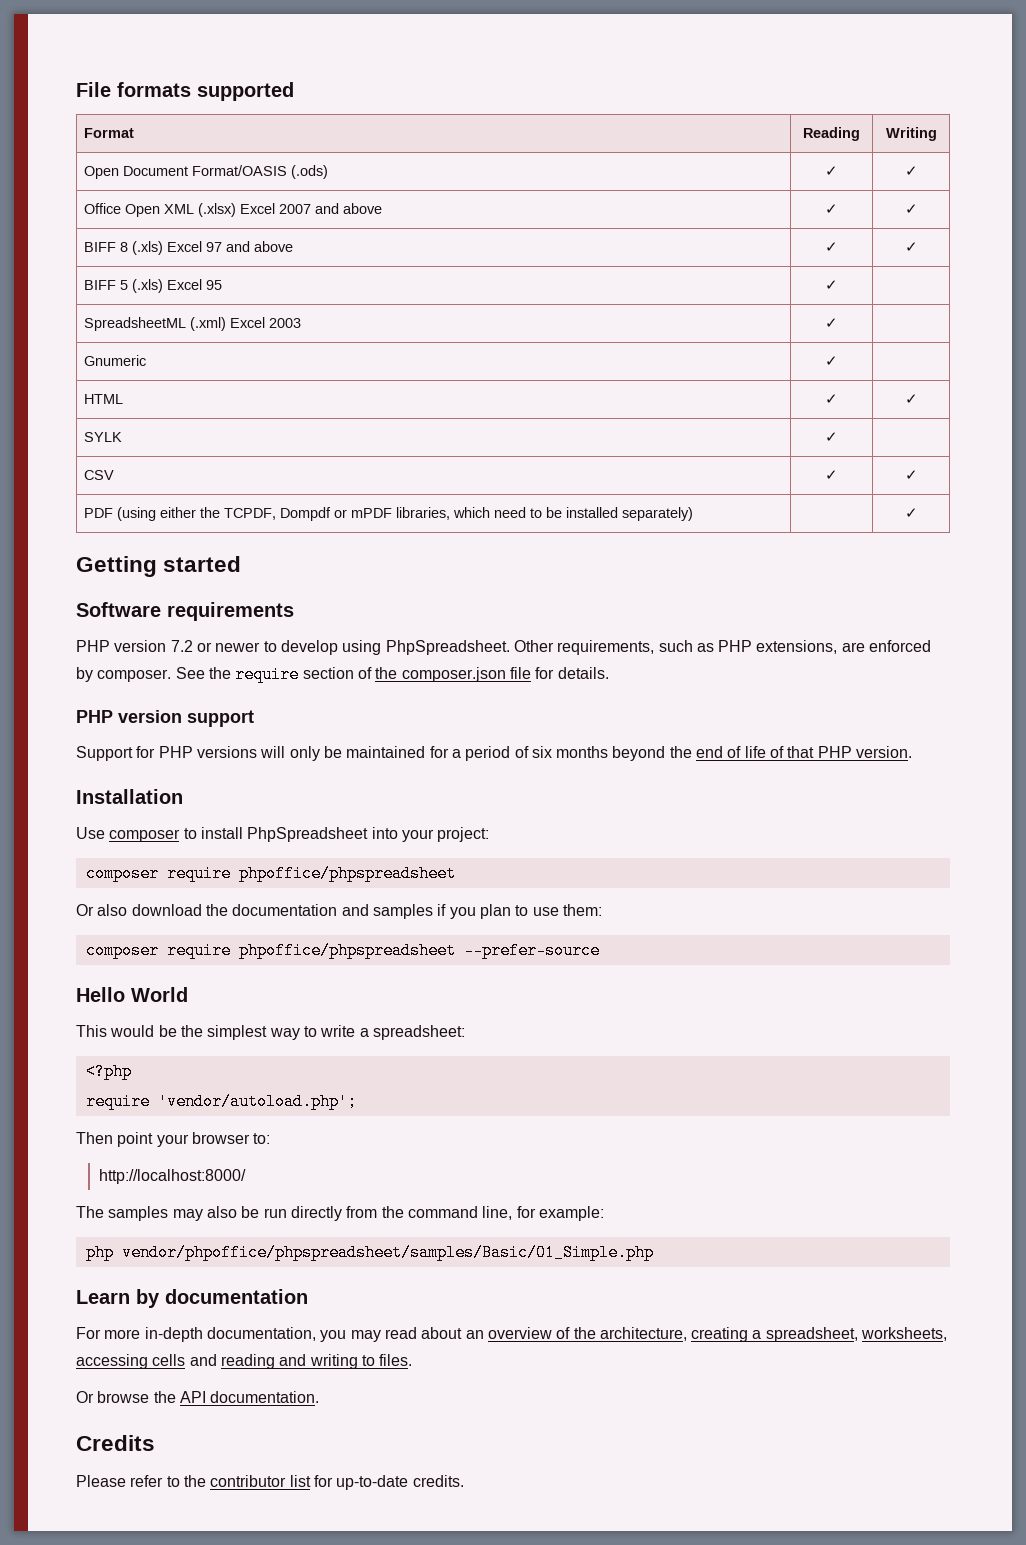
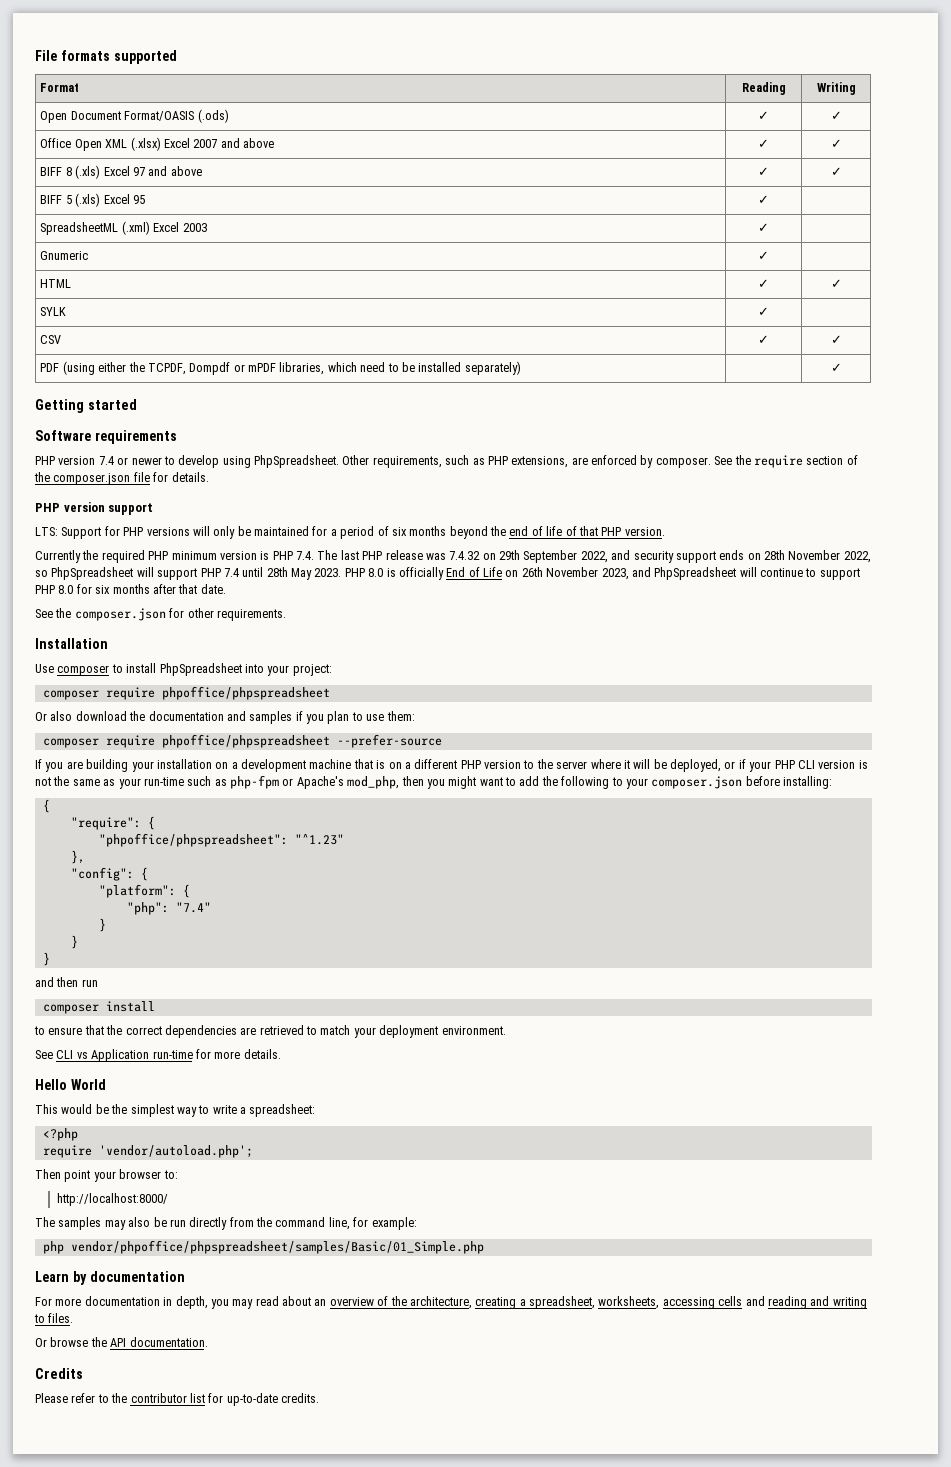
- PHP version 7.2 or newer to develop using PhpSpreadsheet.
+ PHP version 7.4 or newer to develop using PhpSpreadsheet.
- Support for PHP versions will only be maintained for a period of six months beyond the end of life of that PHP version.
+ LTS: Support for PHP versions will only be maintained for a period of six months beyond the end of life of that PHP version.
+ Currently the required PHP minimum version is PHP 7.4. The last PHP release was 7.4.32 on 29th September 2022, and security support ends on 28th November 2022, so PhpSpreadsheet will support PHP 7.4 until 28th May 2023. PHP 8.0 is officially End of Life on 26th November 2023, and PhpSpreadsheet will continue to support PHP 8.0 for six months after that date.
+ See the composer.json for other requirements.
+ If you are building your installation on a development machine that is on a different PHP version to the server where it will be deployed, or if your PHP CLI version is not the same as your run-time such as php-fpm or Apache's mod_php, then you might want to add the following to your composer.json before installing:
+ {
+ "require": {
+ "phpoffice/phpspreadsheet": "^1.23"
+ },
+ "config": {
+ "platform": {
+ "php": "7.4"
+ }
+ }
+ }
+ and then run
+ composer install
+ to ensure that the correct dependencies are retrieved to match your deployment environment.
+ See CLI vs Application run-time for more details.
- For more in-depth documentation, you may read about an overview of the architecture, creating a spreadsheet, worksheets, accessing cells and reading and writing to files.
+ For more documentation in depth, you may read about an overview of the architecture, creating a spreadsheet, worksheets, accessing cells and reading and writing to files.

